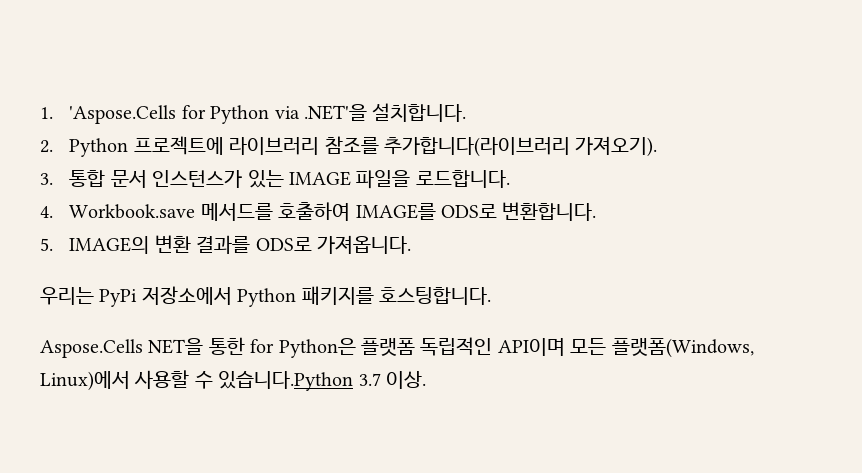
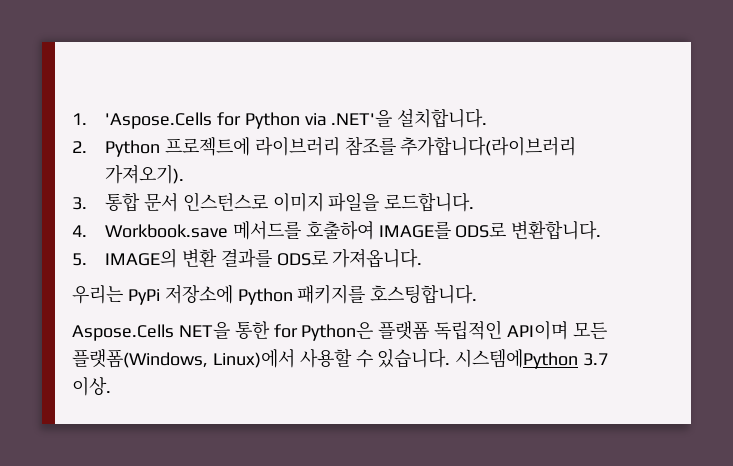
- 3. 통합 문서 인스턴스가 있는 IMAGE 파일을 로드합니다.
+ 3. 통합 문서 인스턴스로 이미지 파일을 로드합니다.
- 우리는 PyPi 저장소에서 Python 패키지를 호스팅합니다.
+ 우리는 PyPi 저장소에 Python 패키지를 호스팅합니다.
- Aspose.Cells NET을 통한 for Python은 플랫폼 독립적인 API이며 모든 플랫폼(Windows, Linux)에서 사용할 수 있습니다.Python 3.7 이상.
+ Aspose.Cells NET을 통한 for Python은 플랫폼 독립적인 API이며 모든 플랫폼(Windows, Linux)에서 사용할 수 있습니다. 시스템에Python 3.7 이상.

